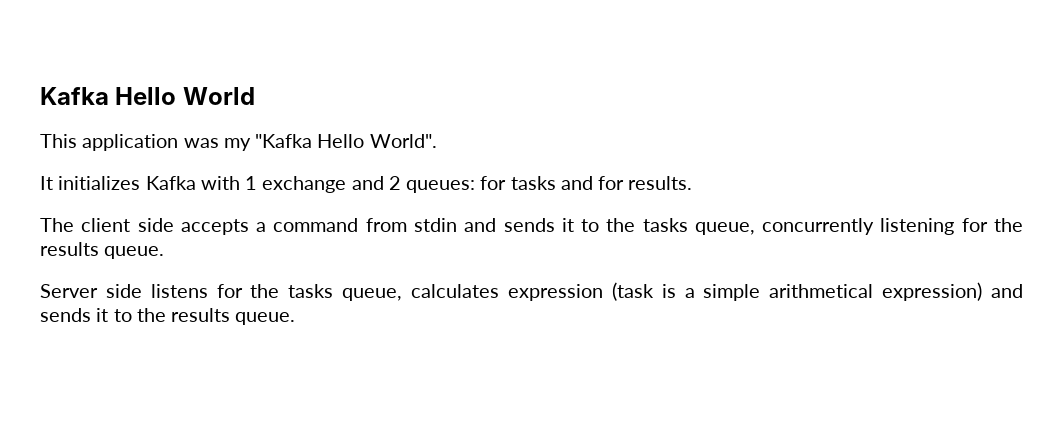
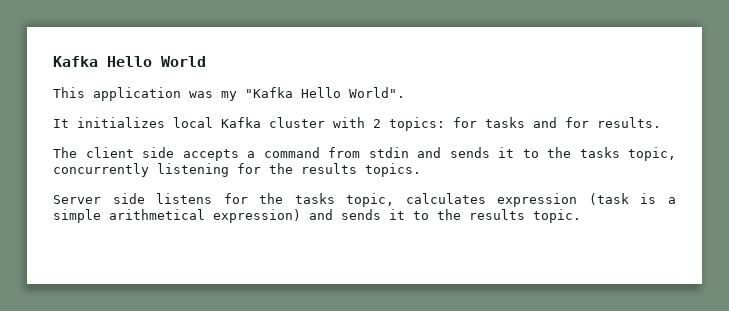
- It initializes Kafka with 1 exchange and 2 queues: for tasks and for results.
+ It initializes local Kafka cluster with 2 topics: for tasks and for results.
- The client side accepts a command from stdin and sends it to the tasks queue, concurrently listening for the results queue.
+ The client side accepts a command from stdin and sends it to the tasks topic, concurrently listening for the results topics.
- Server side listens for the tasks queue, calculates expression (task is a simple arithmetical expression) and sends it to the results queue.
+ Server side listens for the tasks topic, calculates expression (task is a simple arithmetical expression) and sends it to the results topic.

